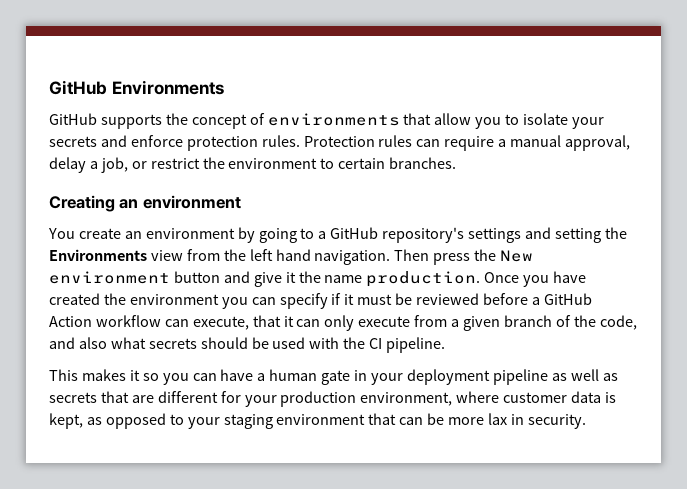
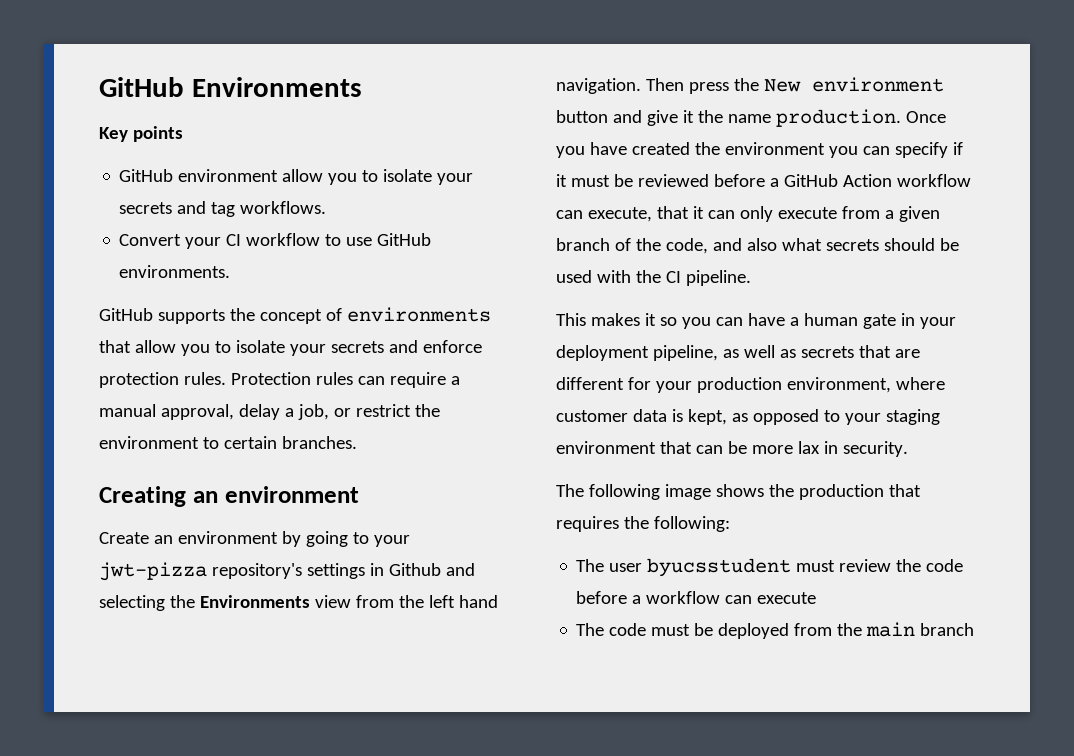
+ Key points
+ GitHub environment allow you to isolate your secrets and tag workflows.
+ Convert your CI workflow to use GitHub environments.
- You create an environment by going to a GitHub repository's settings and setting the Environments view from the left hand navigation.
+ Create an environment by going to your jwt-pizza repository's settings in Github and selecting the Environments view from the left hand navigation.
- This makes it so you can have a human gate in your deployment pipeline as well as secrets that are different for your production environment, where customer data is kept, as opposed to your staging environment that can be more lax in security.
+ This makes it so you can have a human gate in your deployment pipeline, as well as secrets that are different for your production environment, where customer data is kept, as opposed to your staging environment that can be more lax in security.
+ The following image shows the production that requires the following:
+ The user byucsstudent must review the code before a workflow can execute
+ The code must be deployed from the main branch

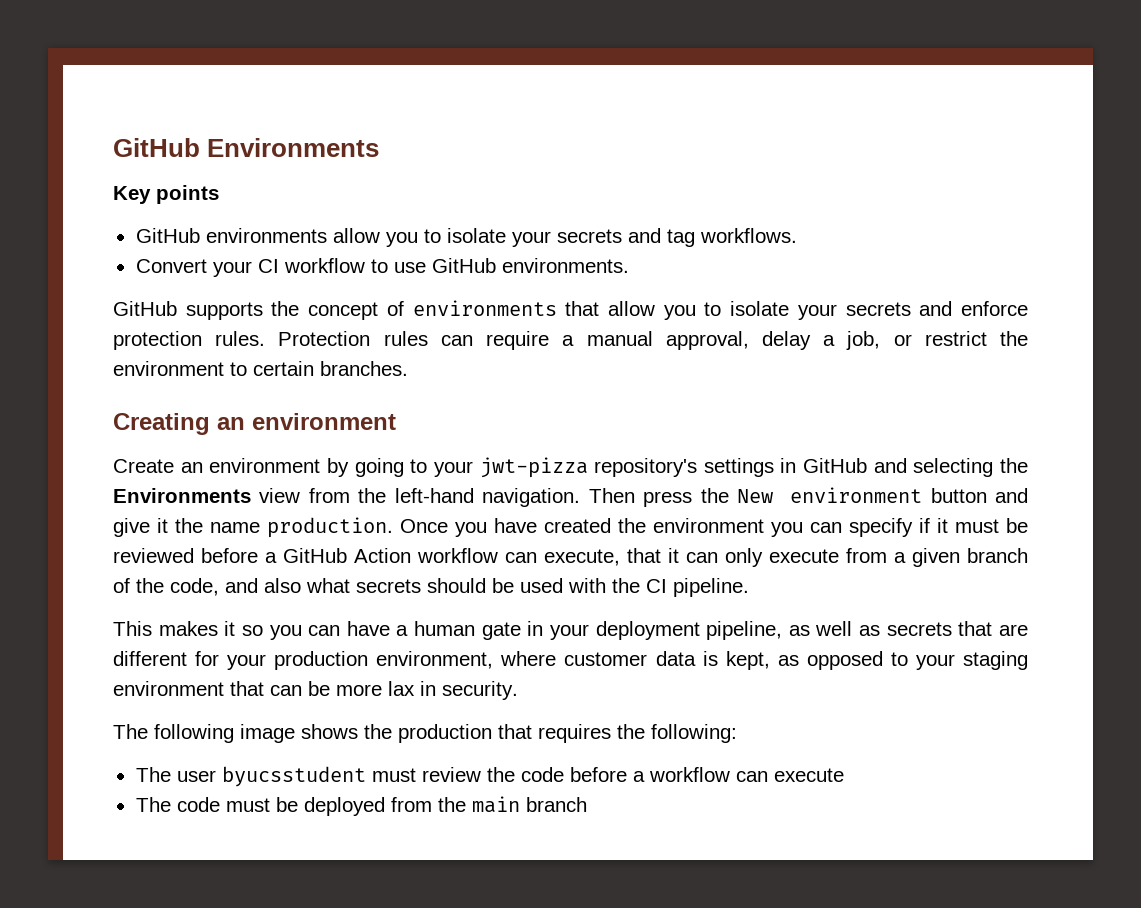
- GitHub environment allow you to isolate your secrets and tag workflows.
+ GitHub environments allow you to isolate your secrets and tag workflows.
- Create an environment by going to your jwt-pizza repository's settings in Github and selecting the Environments view from the left hand navigation.
+ Create an environment by going to your jwt-pizza repository's settings in GitHub and selecting the Environments view from the left-hand navigation.

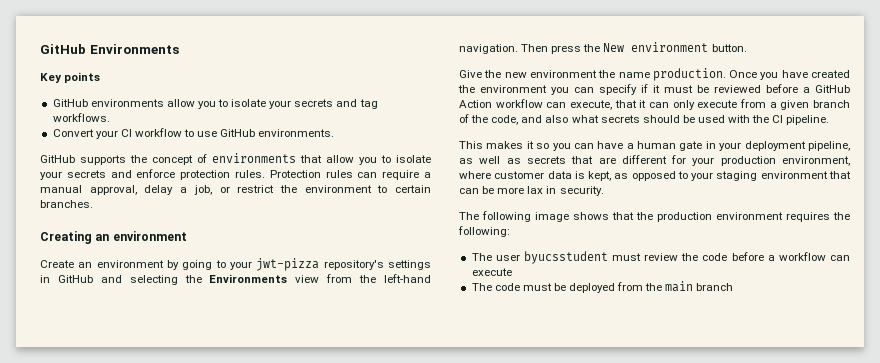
- Then press the New environment button and give it the name production.
+ Then press the New environment button.
+ Give the new environment the name production.
- The following image shows the production that requires the following:
+ The following image shows that the production environment requires the following:

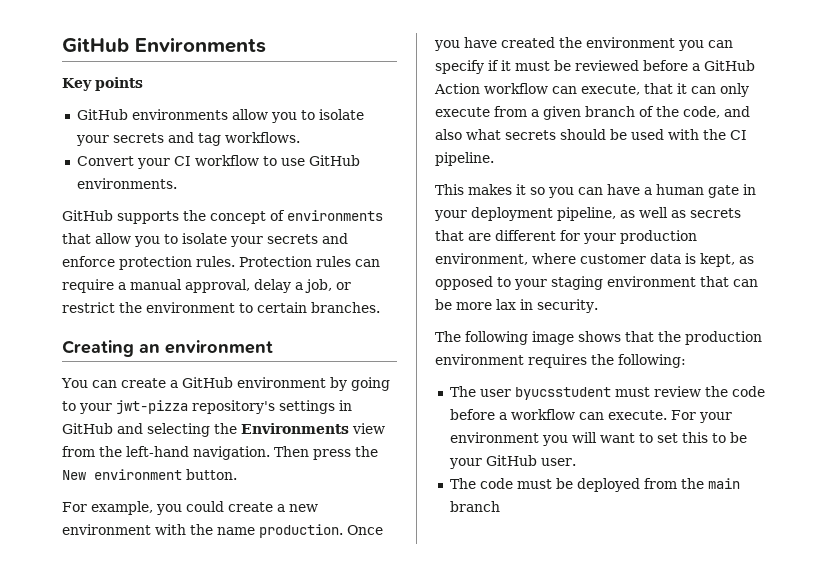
- Create an environment by going to your jwt-pizza repository's settings in GitHub and selecting the Environments view from the left-hand navigation.
+ You can create a GitHub environment by going to your jwt-pizza repository's settings in GitHub and selecting the Environments view from the left-hand navigation.
- Give the new environment the name production.
+ For example, you could create a new environment with the name production.
- The user byucsstudent must review the code before a workflow can execute
+ The user byucsstudent must review the code before a workflow can execute. For your environment you will want to set this to be your GitHub user.

